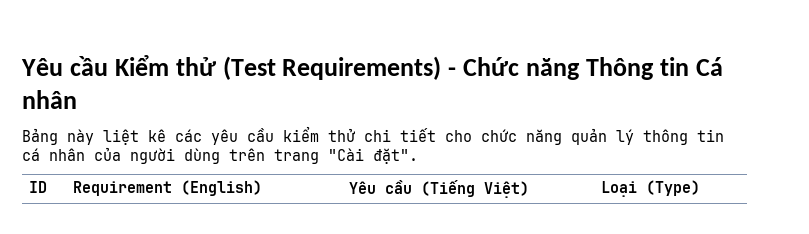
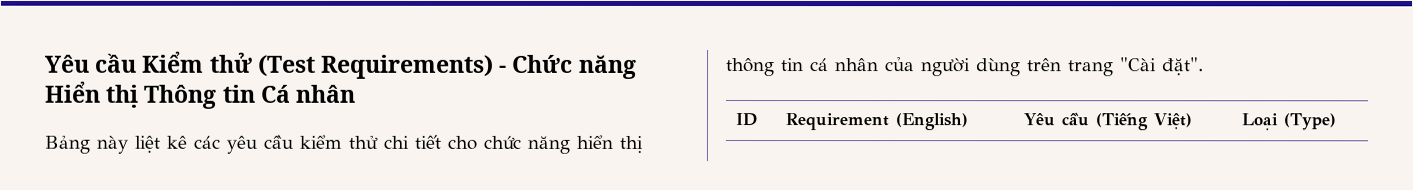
- Yêu cầu Kiểm thử (Test Requirements) - Chức năng Thông tin Cá nhân
+ Yêu cầu Kiểm thử (Test Requirements) - Chức năng Hiển thị Thông tin Cá nhân
- Bảng này liệt kê các yêu cầu kiểm thử chi tiết cho chức năng quản lý thông tin cá nhân của người dùng trên trang "Cài đặt".
+ Bảng này liệt kê các yêu cầu kiểm thử chi tiết cho chức năng hiển thị thông tin cá nhân của người dùng trên trang "Cài đặt".

